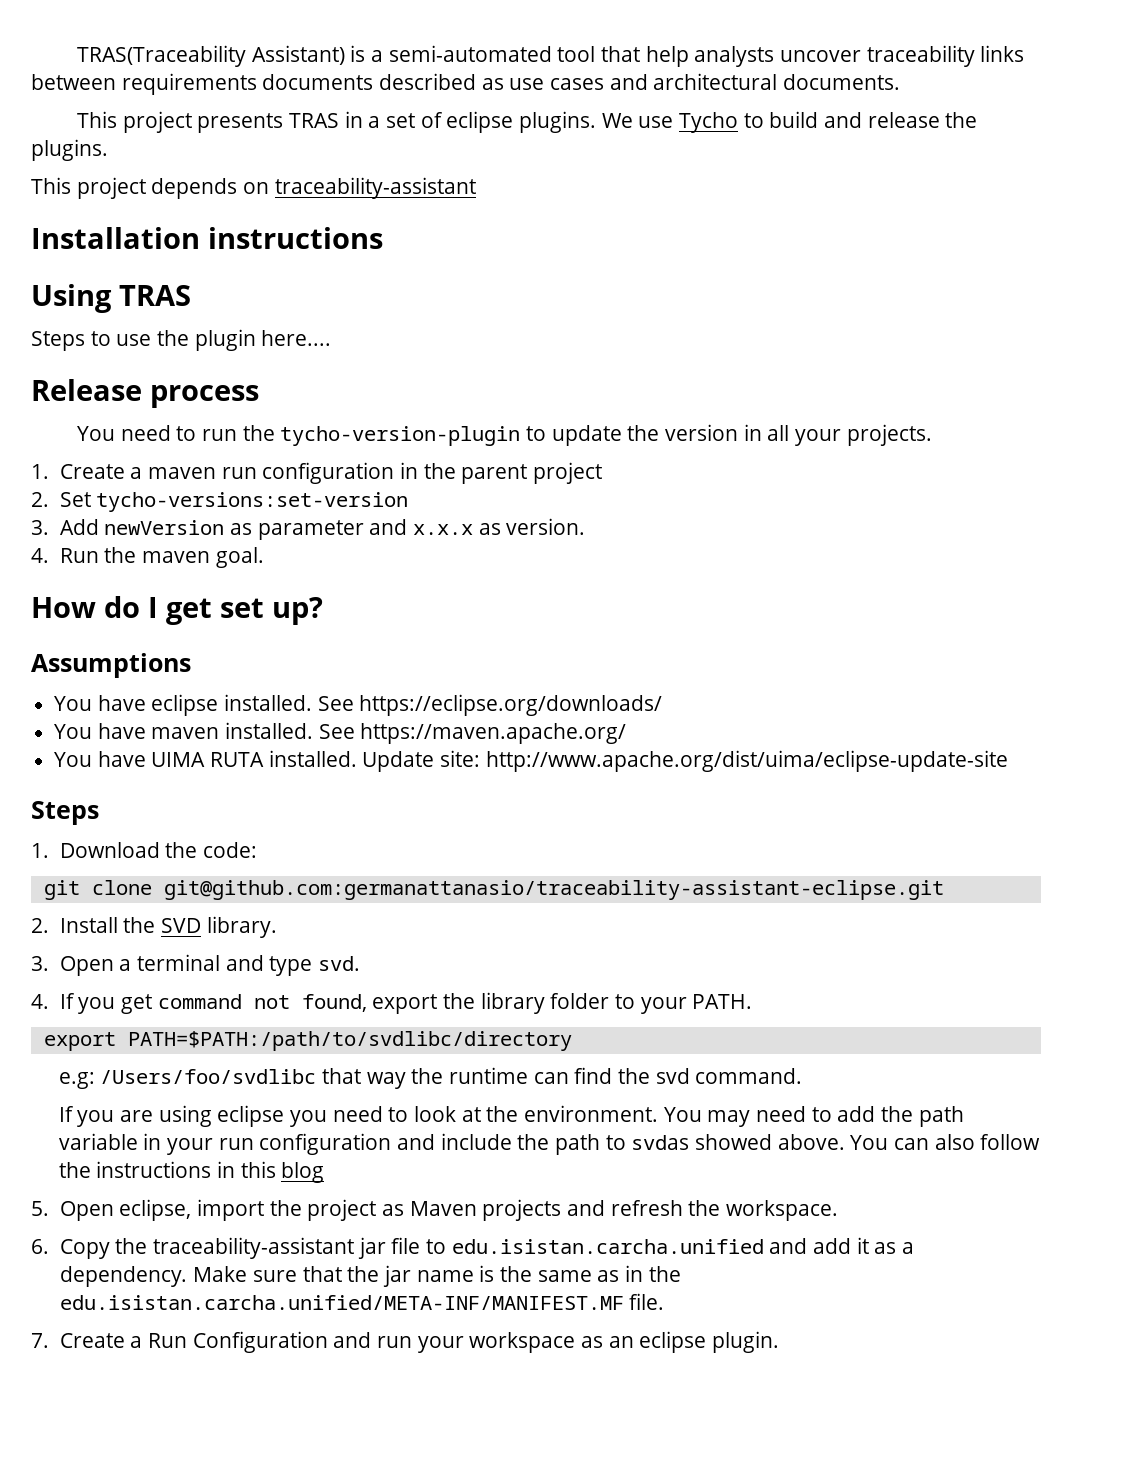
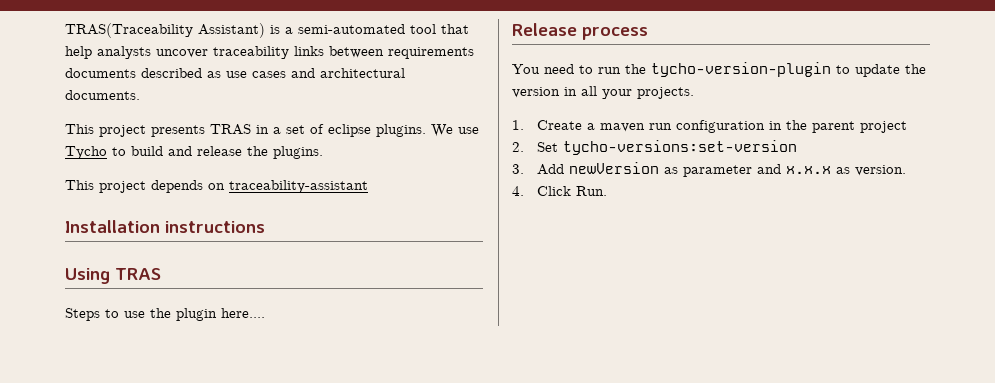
- 4. Run the maven goal.
- How do I get set up?
- Assumptions
- You have eclipse installed. See https://eclipse.org/downloads/
- You have maven installed. See https://maven.apache.org/
- You have UIMA RUTA installed. Update site: http://www.apache.org/dist/uima/eclipse-update-site
- Steps
- 1. Download the code:
- git clone git@github.com:germanattanasio/traceability-assistant-eclipse.git
- 2. Install the SVD library.
- 3. Open a terminal and type svd.
- 4. If you get command not found, export the library folder to your PATH.
- export PATH=$PATH:/path/to/svdlibc/directory
- e.g: /Users/foo/svdlibc that way the runtime can find the svd command.
- If you are using eclipse you need to look at the environment. You may need to add the path variable in your run configuration and include the path to svdas showed above. You can also follow the instructions in this blog
- 5. Open eclipse, import the project as Maven projects and refresh the workspace.
- 6. Copy the traceability-assistant jar file to edu.isistan.carcha.unified and add it as a dependency. Make sure that the jar name is the same as in the edu.isistan.carcha.unified/META-INF/MANIFEST.MF file.
- 7. Create a Run Configuration and run your workspace as an eclipse plugin.
+ 4. Click Run.

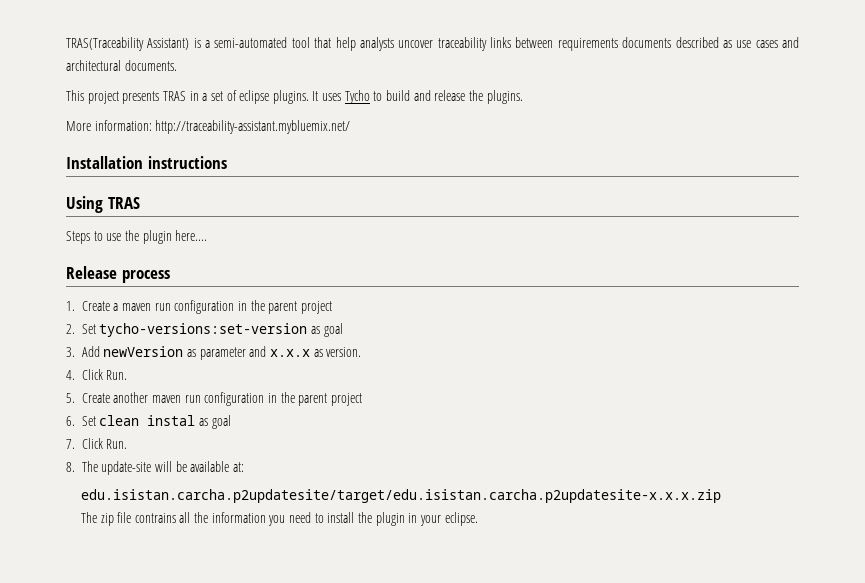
- We use Tycho to build and release the plugins.
+ It uses Tycho to build and release the plugins.
- This project depends on traceability-assistant
+ More information: http://traceability-assistant.mybluemix.net/
- You need to run the tycho-version-plugin to update the version in all your projects.
- 2. Set tycho-versions:set-version
+ 2. Set tycho-versions:set-version as goal
+ 5. Create another maven run configuration in the parent project
+ 6. Set clean instal as goal
+ 7. Click Run.
+ 8. The update-site will be available at:
+ edu.isistan.carcha.p2updatesite/target/edu.isistan.carcha.p2updatesite-x.x.x.zip
+ The zip file contrains all the information you need to install the plugin in your eclipse.

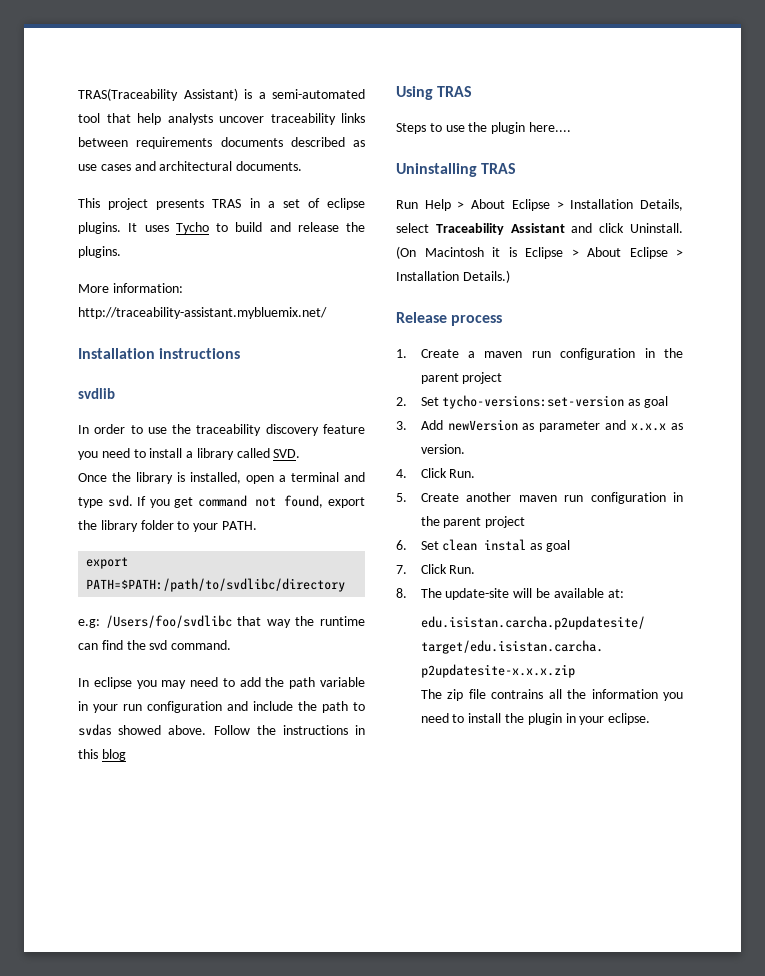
+ svdlib
+ In order to use the traceability discovery feature you need to install a library called SVD.
+ Once the library is installed, open a terminal and type svd. If you get command not found, export the library folder to your PATH.
+ export PATH=$PATH:/path/to/svdlibc/directory
+ e.g: /Users/foo/svdlibc that way the runtime can find the svd command.
+ In eclipse you may need to add the path variable in your run configuration and include the path to svdas showed above. Follow the instructions in this blog
+ Uninstalling TRAS
+ Run Help > About Eclipse > Installation Details, select Traceability Assistant and click Uninstall. (On Macintosh it is Eclipse > About Eclipse > Installation Details.)

